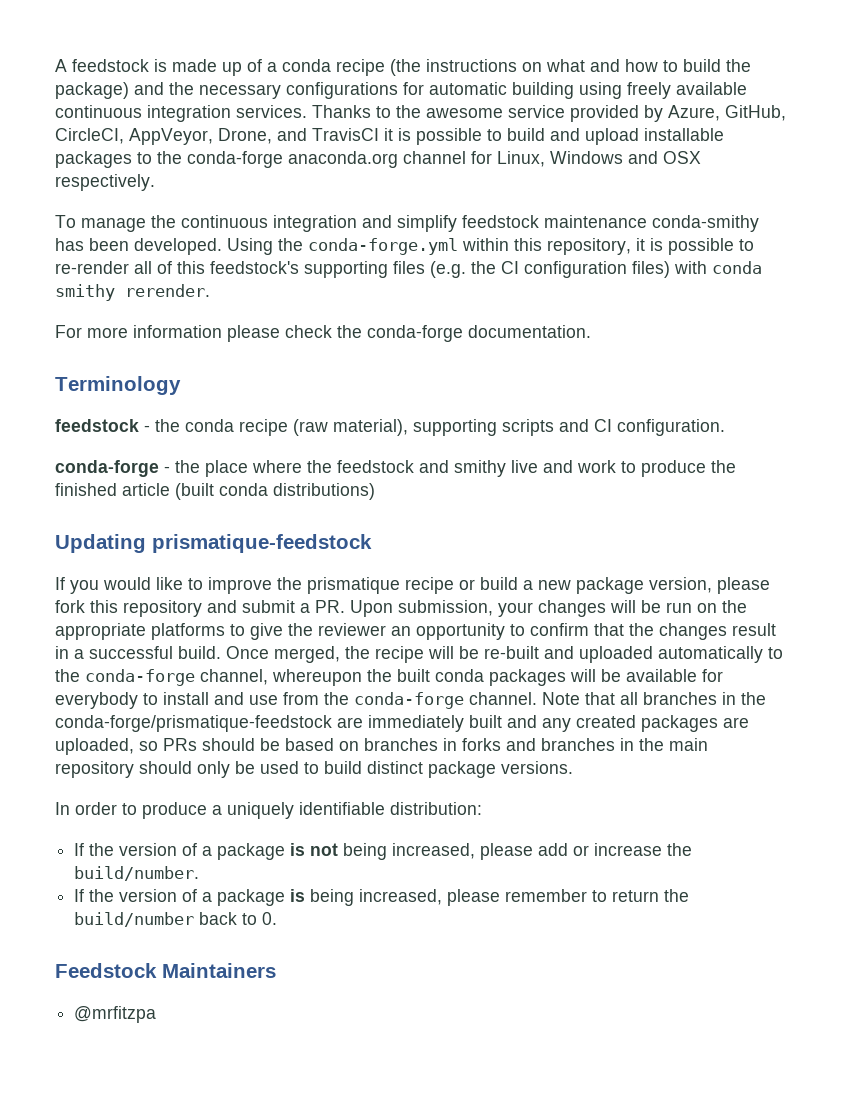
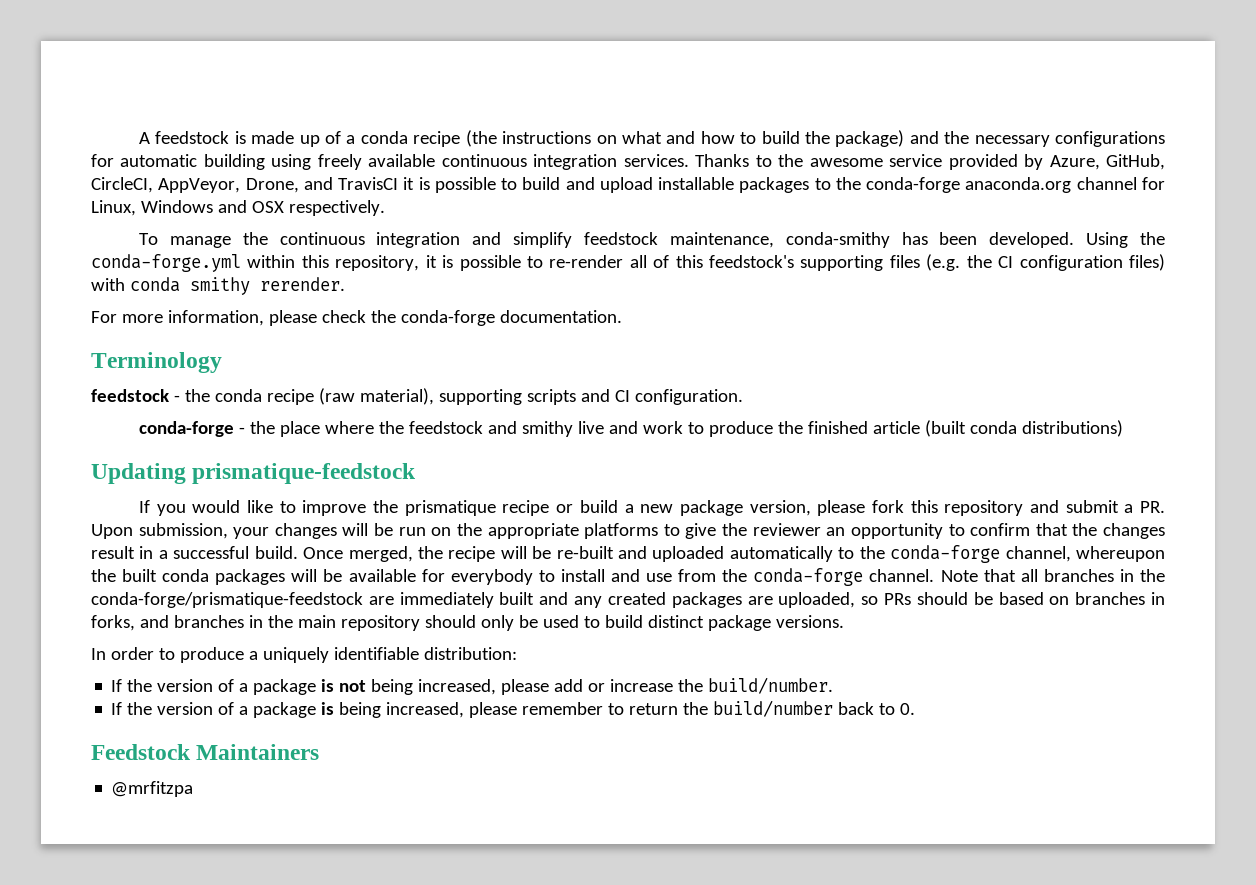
- To manage the continuous integration and simplify feedstock maintenance conda-smithy has been developed.
+ To manage the continuous integration and simplify feedstock maintenance, conda-smithy has been developed.
- For more information please check the conda-forge documentation.
+ For more information, please check the conda-forge documentation.
- Note that all branches in the conda-forge/prismatique-feedstock are immediately built and any created packages are uploaded, so PRs should be based on branches in forks and branches in the main repository should only be used to build distinct package versions.
+ Note that all branches in the conda-forge/prismatique-feedstock are immediately built and any created packages are uploaded, so PRs should be based on branches in forks, and branches in the main repository should only be used to build distinct package versions.

